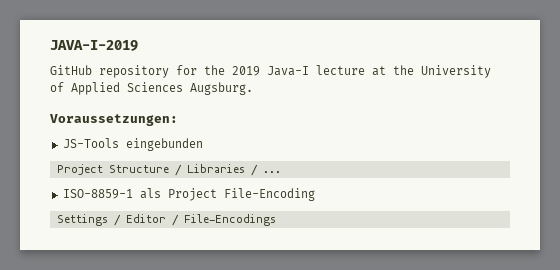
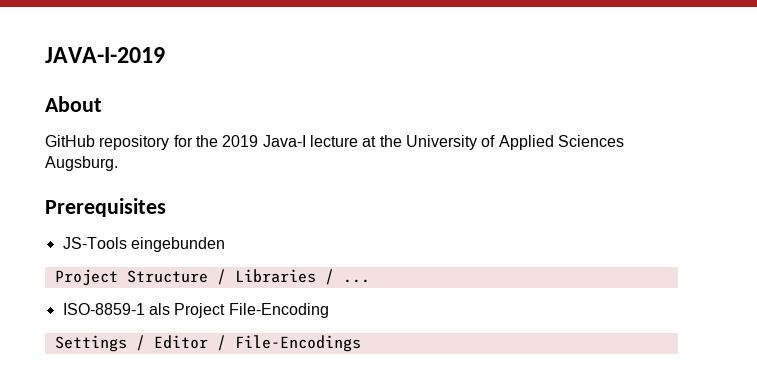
+ About
- Voraussetzungen:
+ Prerequisites

